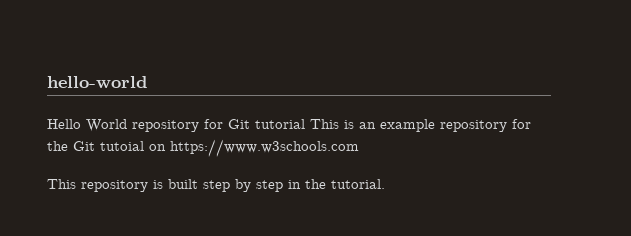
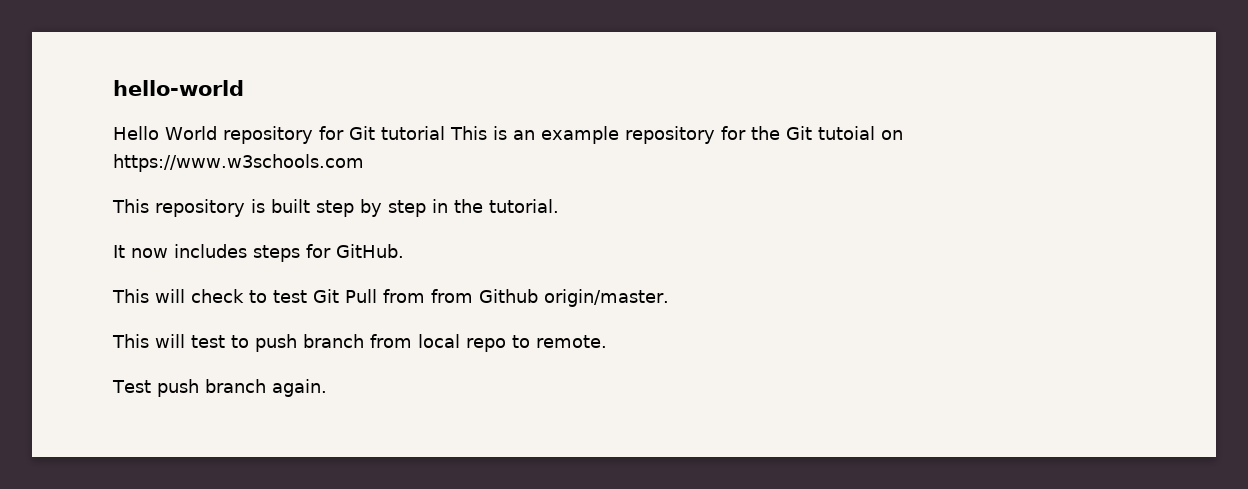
+ It now includes steps for GitHub.
+ This will check to test Git Pull from from Github origin/master.
+ This will test to push branch from local repo to remote.
+ Test push branch again.

